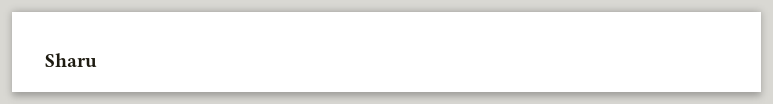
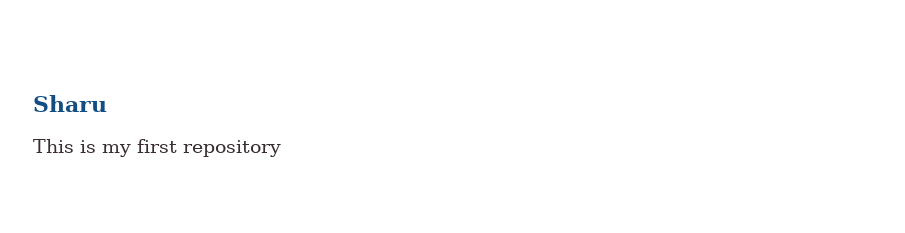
+ This is my first repository

